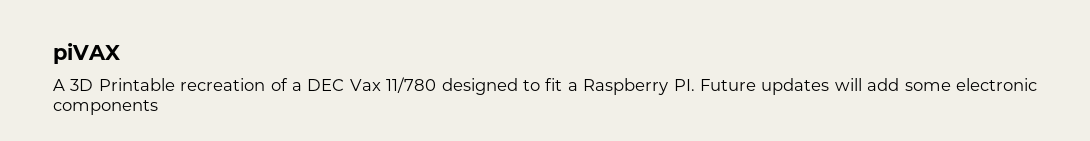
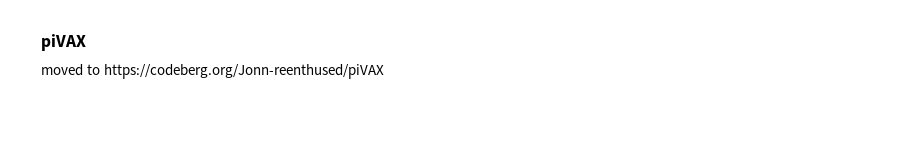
- A 3D Printable recreation of a DEC Vax 11/780 designed to fit a Raspberry PI. Future updates will add some electronic components
+ moved to https://codeberg.org/Jonn-reenthused/piVAX

